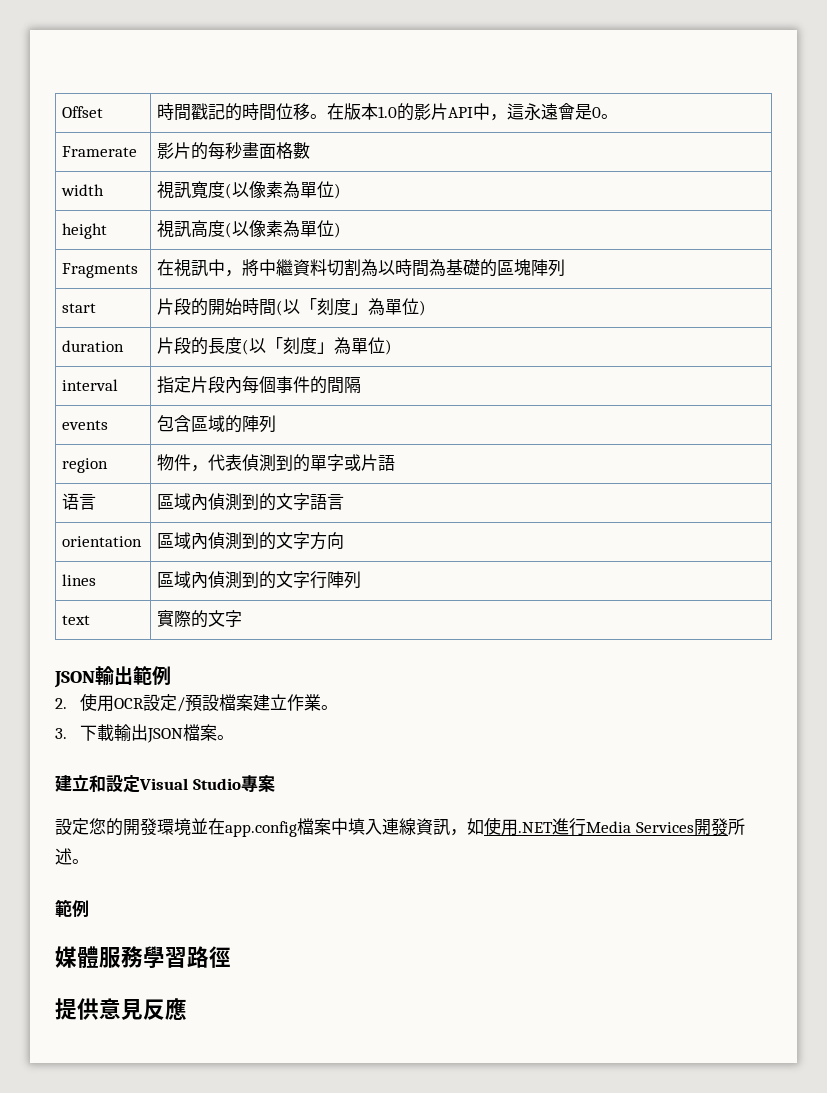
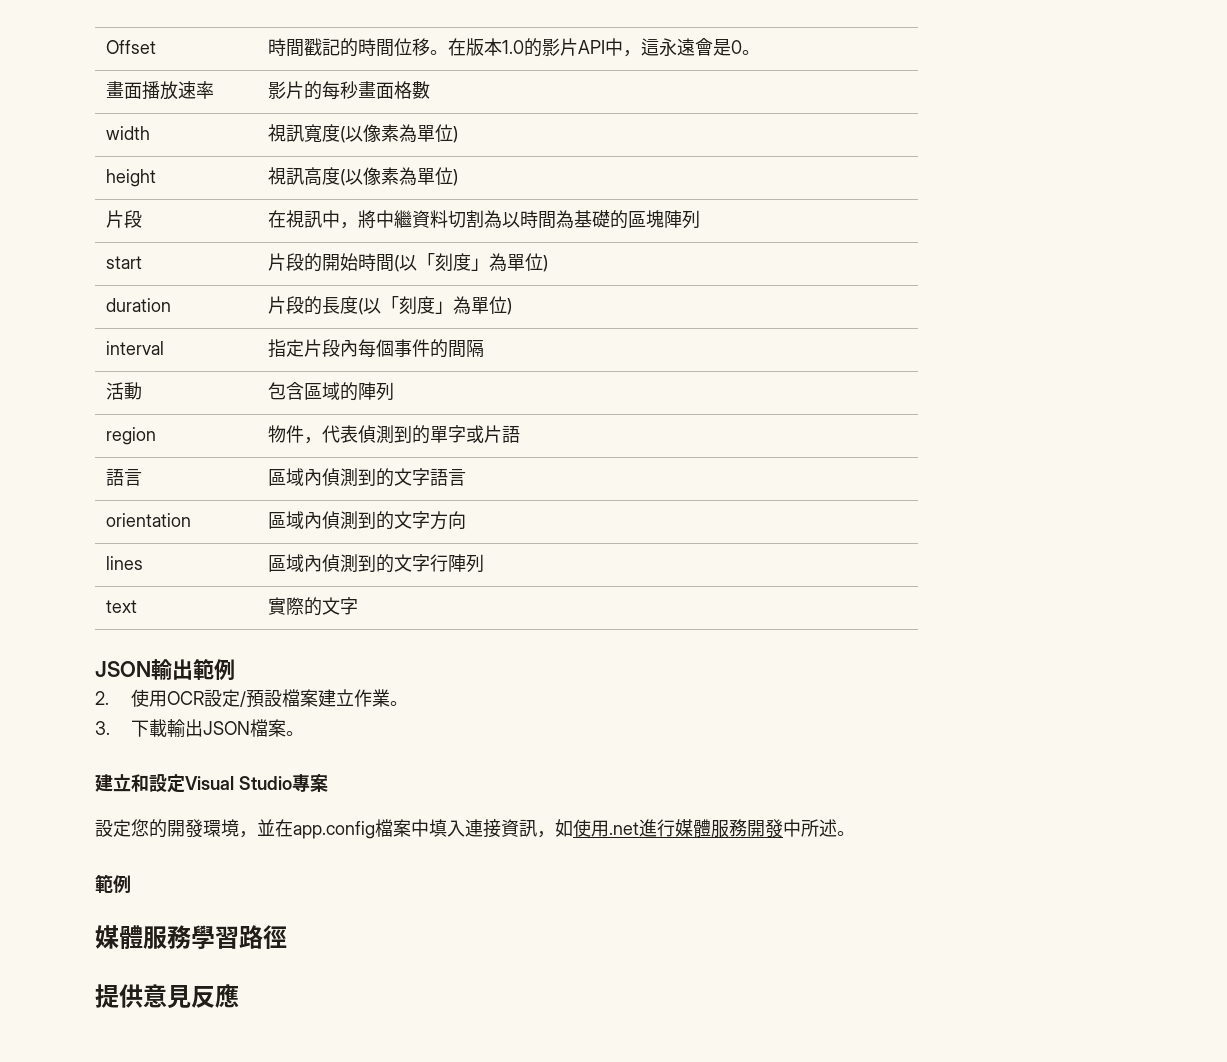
- Framerate | 影片的每秒畫面格數
+ 畫面播放速率 | 影片的每秒畫面格數
- Fragments | 在視訊中，將中繼資料切割為以時間為基礎的區塊陣列
+ 片段 | 在視訊中，將中繼資料切割為以時間為基礎的區塊陣列
- events | 包含區域的陣列
+ 活動 | 包含區域的陣列
- 语言 | 區域內偵測到的文字語言
+ 語言 | 區域內偵測到的文字語言
- 設定您的開發環境並在app.config檔案中填入連線資訊，如使用.NET進行Media Services開發所述。
+ 設定您的開發環境，並在app.config檔案中填入連接資訊，如使用.net進行媒體服務開發中所述。

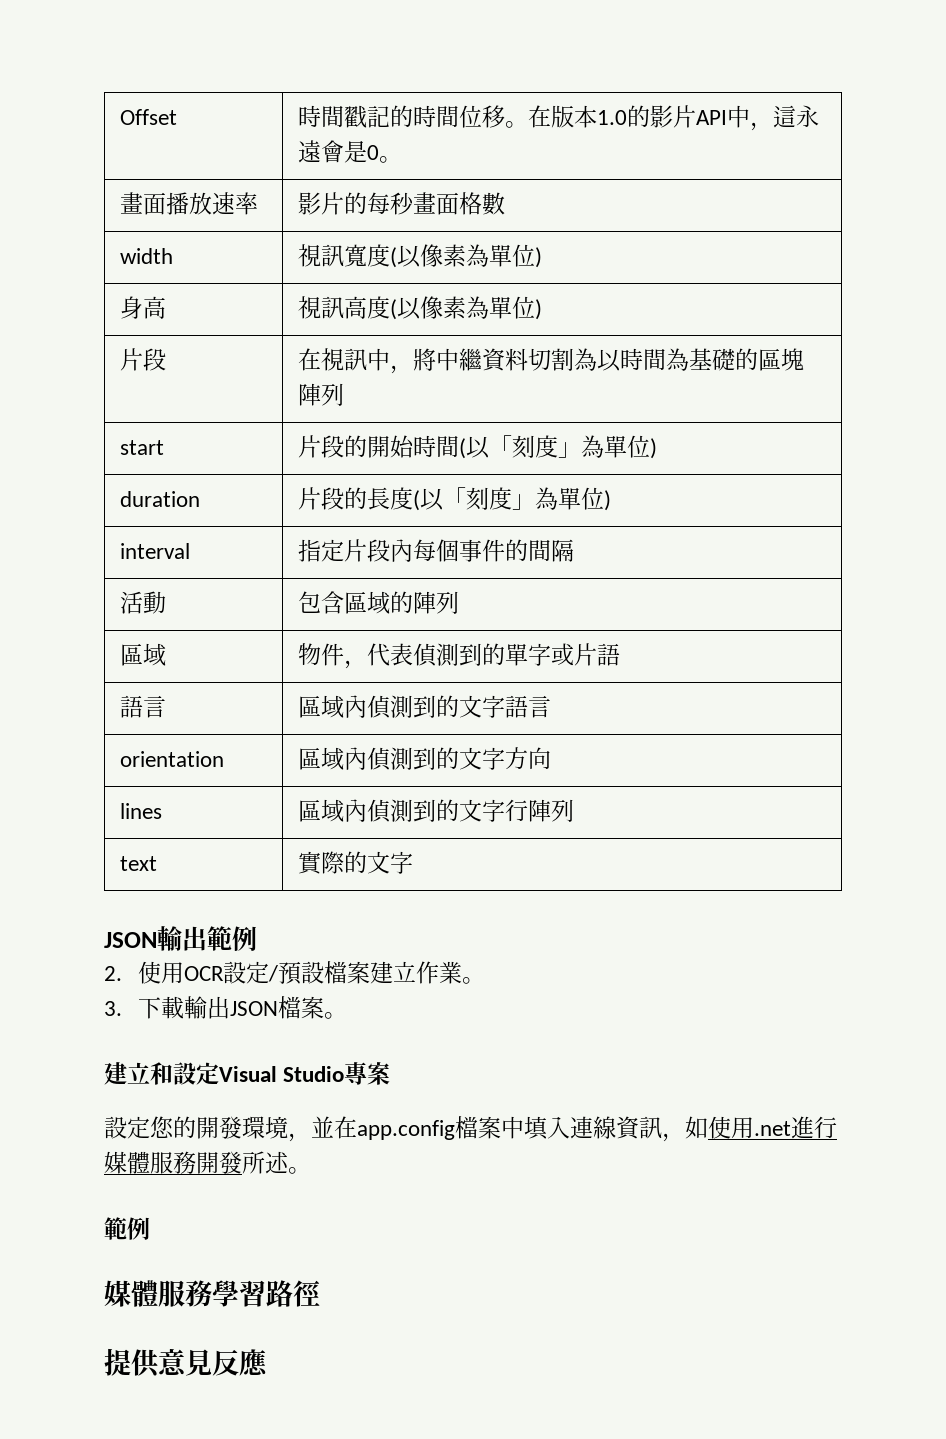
- height | 視訊高度(以像素為單位)
+ 身高 | 視訊高度(以像素為單位)
- region | 物件，代表偵測到的單字或片語
+ 區域 | 物件，代表偵測到的單字或片語
- 設定您的開發環境，並在app.config檔案中填入連接資訊，如使用.net進行媒體服務開發中所述。
+ 設定您的開發環境，並在app.config檔案中填入連線資訊，如使用.net進行媒體服務開發所述。

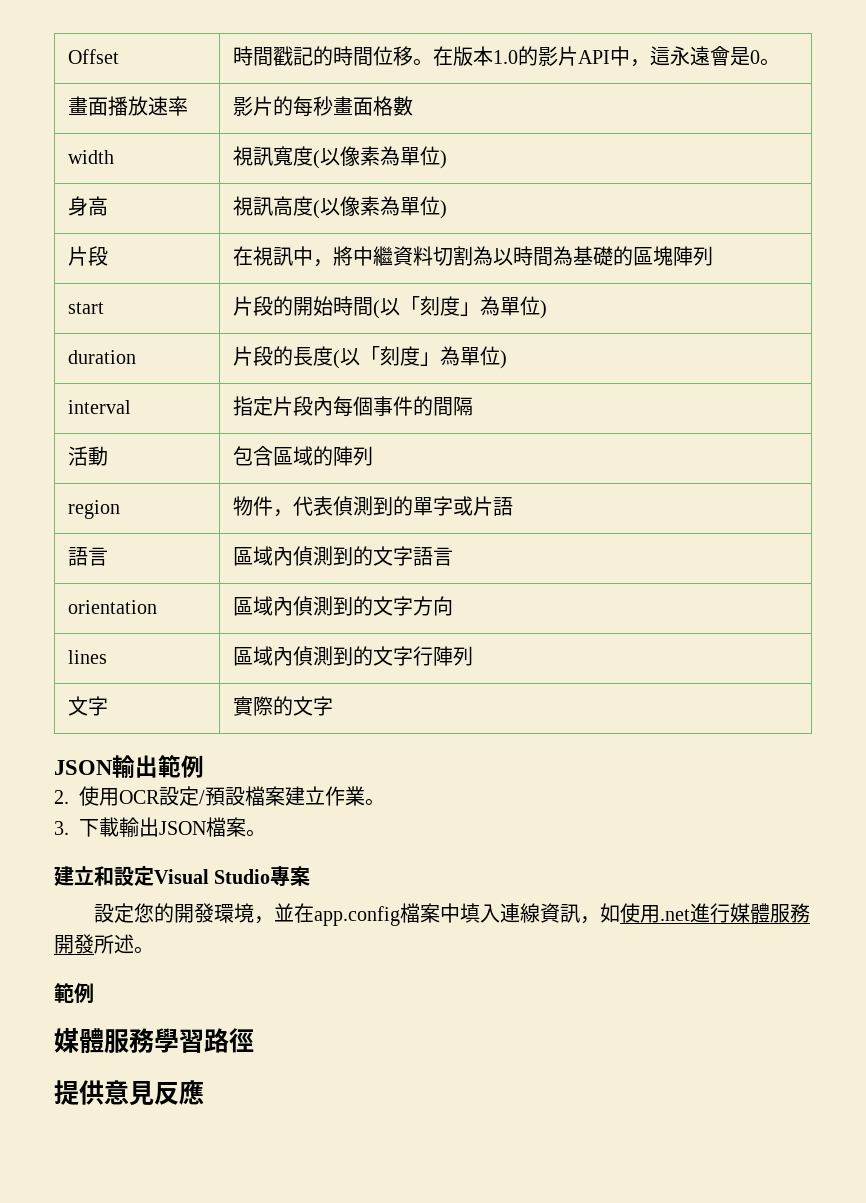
- 區域 | 物件，代表偵測到的單字或片語
+ region | 物件，代表偵測到的單字或片語
- text | 實際的文字
+ 文字 | 實際的文字

